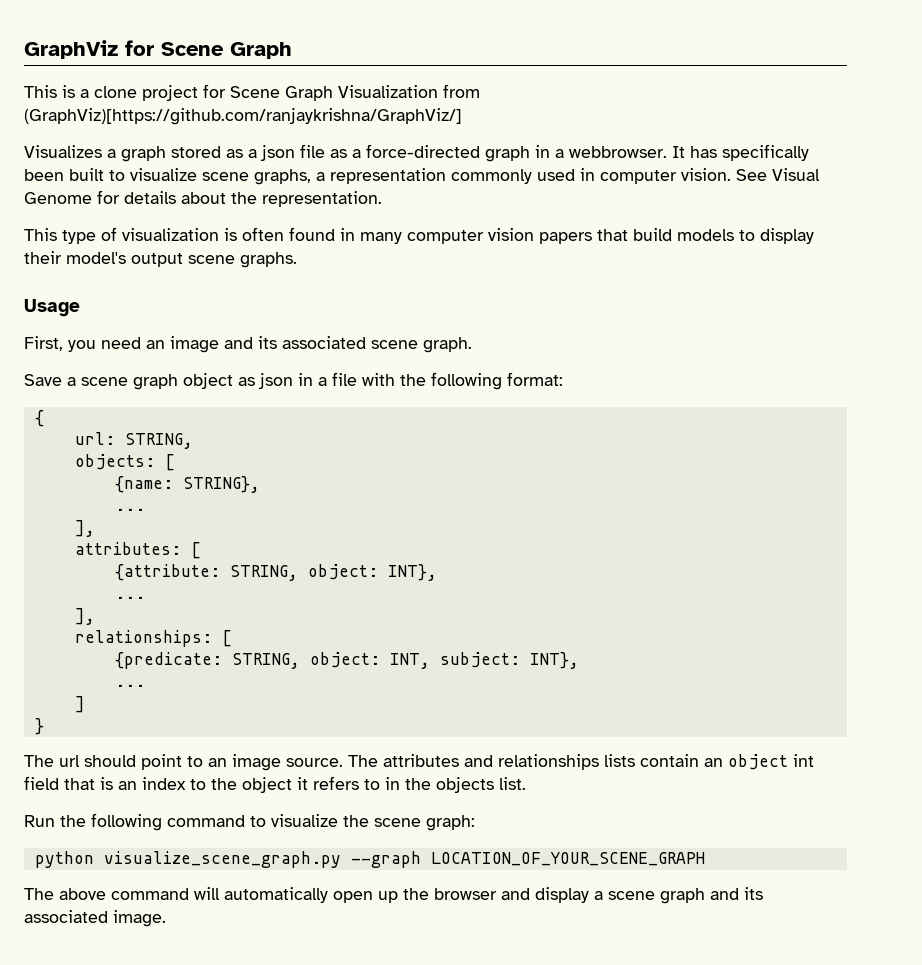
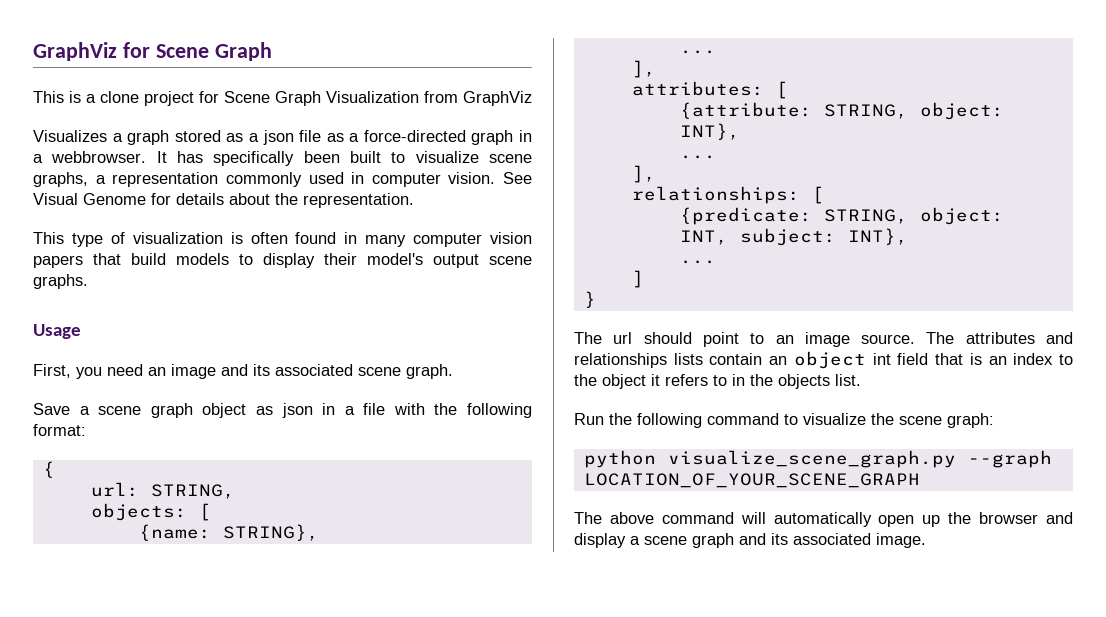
- This is a clone project for Scene Graph Visualization from (GraphViz)[https://github.com/ranjaykrishna/GraphViz/]
+ This is a clone project for Scene Graph Visualization from GraphViz

